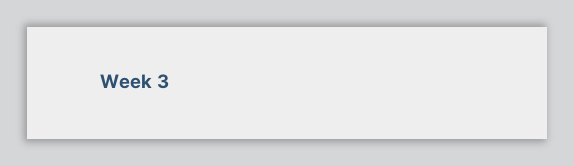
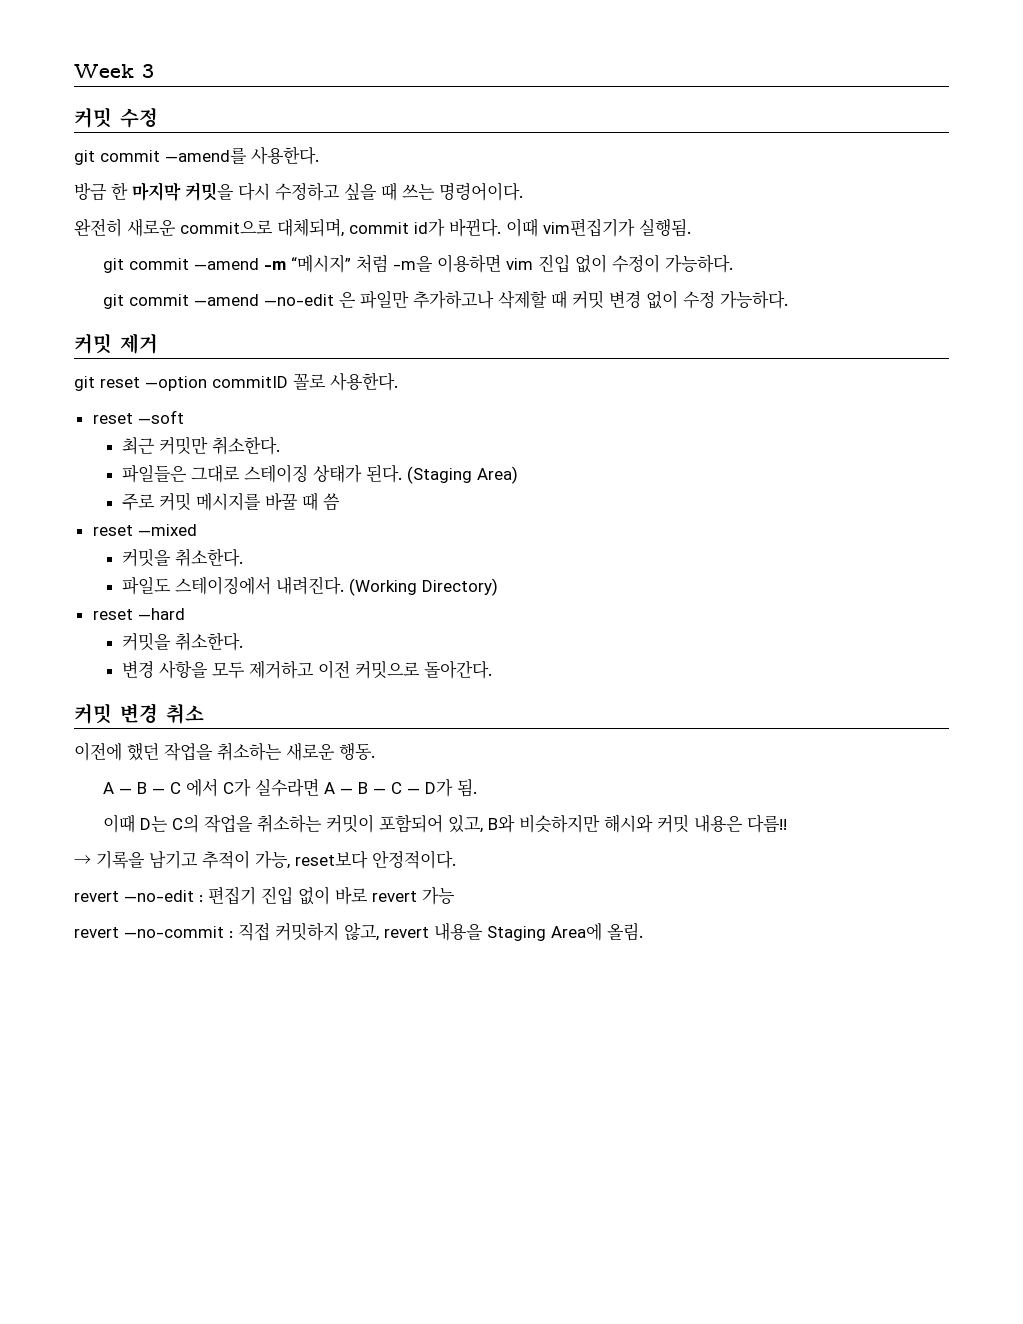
+ 커밋 수정
+ git commit —amend를 사용한다.
+ 방금 한 마지막 커밋을 다시 수정하고 싶을 때 쓰는 명령어이다.
+ 완전히 새로운 commit으로 대체되며, commit id가 바뀐다. 이때 vim편집기가 실행됨.
+ git commit —amend -m “메시지” 처럼 -m을 이용하면 vim 진입 없이 수정이 가능하다.
+ git commit —amend —no-edit 은 파일만 추가하고나 삭제할 때 커밋 변경 없이 수정 가능하다.
+ 커밋 제거
+ git reset —option commitID 꼴로 사용한다.
+ reset —soft
+ 최근 커밋만 취소한다.
+ 파일들은 그대로 스테이징 상태가 된다. (Staging Area)
+ 주로 커밋 메시지를 바꿀 때 씀
+ reset —mixed
+ 커밋을 취소한다.
+ 파일도 스테이징에서 내려진다. (Working Directory)
+ reset —hard
+ 커밋을 취소한다.
+ 변경 사항을 모두 제거하고 이전 커밋으로 돌아간다.
+ 커밋 변경 취소
+ 이전에 했던 작업을 취소하는 새로운 행동.
+ A — B — C 에서 C가 실수라면 A — B — C — D가 됨.
+ 이때 D는 C의 작업을 취소하는 커밋이 포함되어 있고, B와 비슷하지만 해시와 커밋 내용은 다름!!
+ → 기록을 남기고 추적이 가능, reset보다 안정적이다.
+ revert —no-edit : 편집기 진입 없이 바로 revert 가능
+ revert —no-commit : 직접 커밋하지 않고, revert 내용을 Staging Area에 올림.

